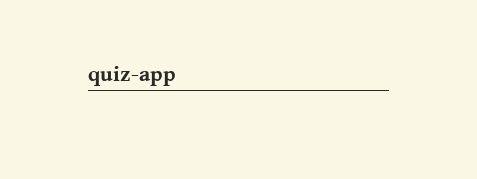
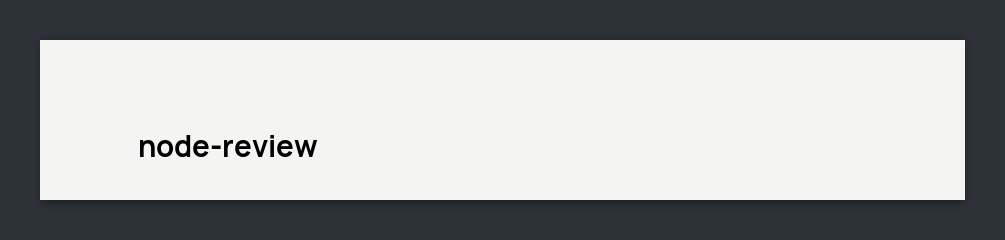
- quiz-app
+ node-review

